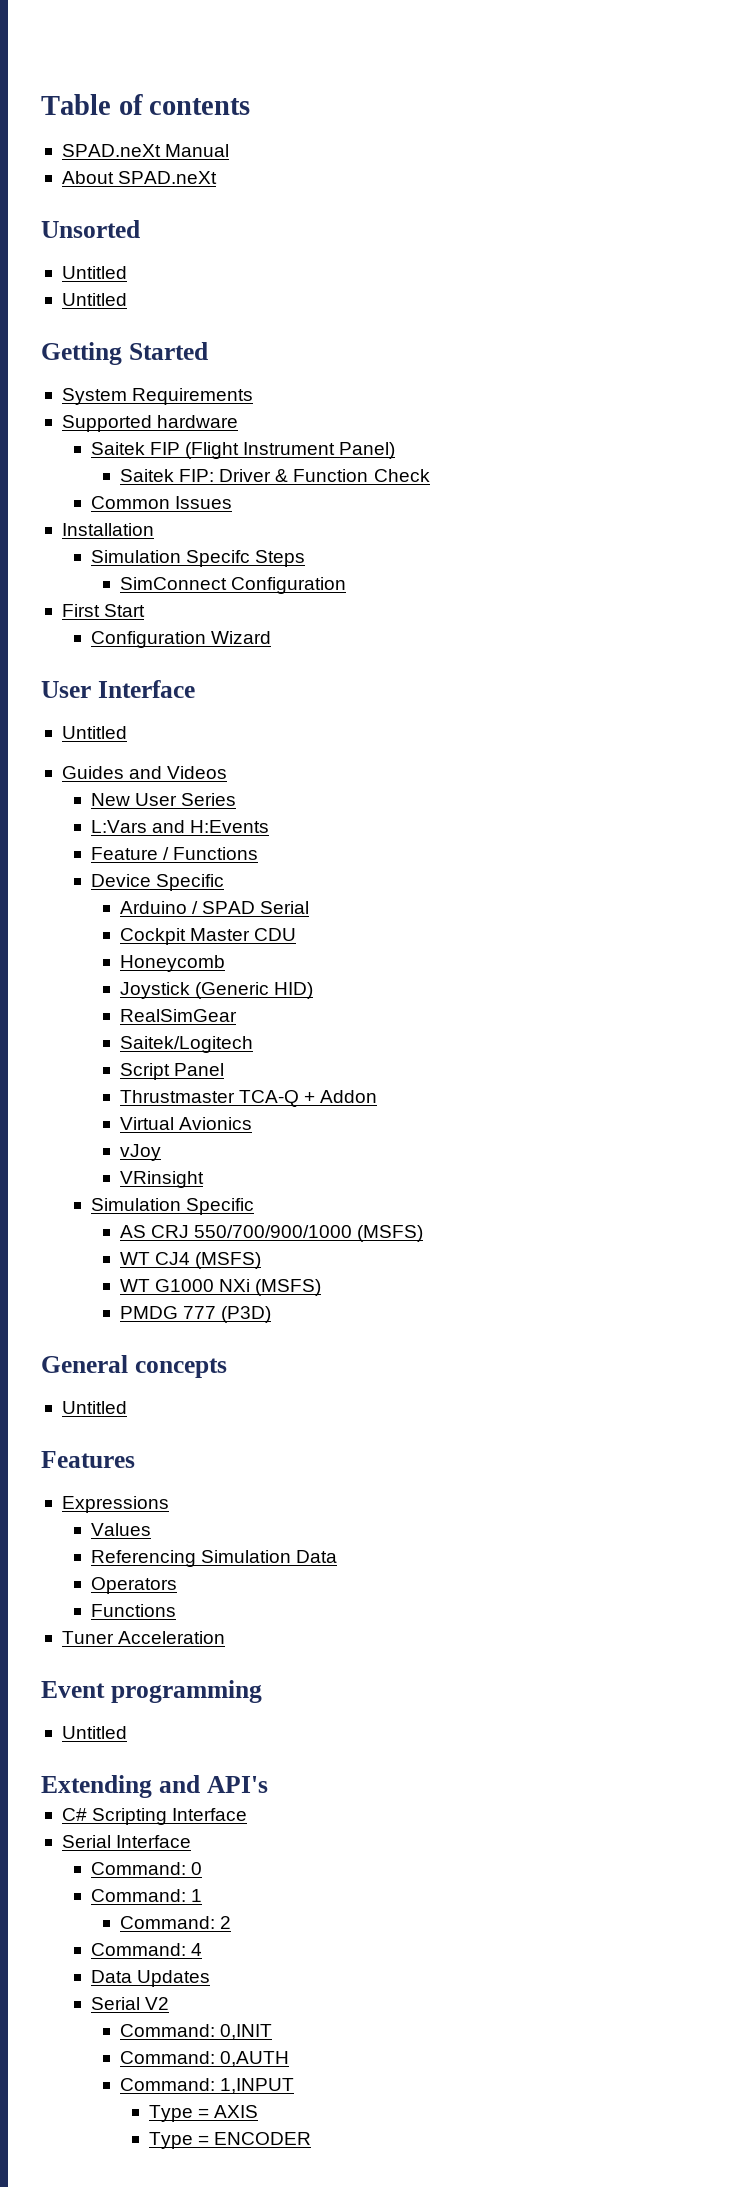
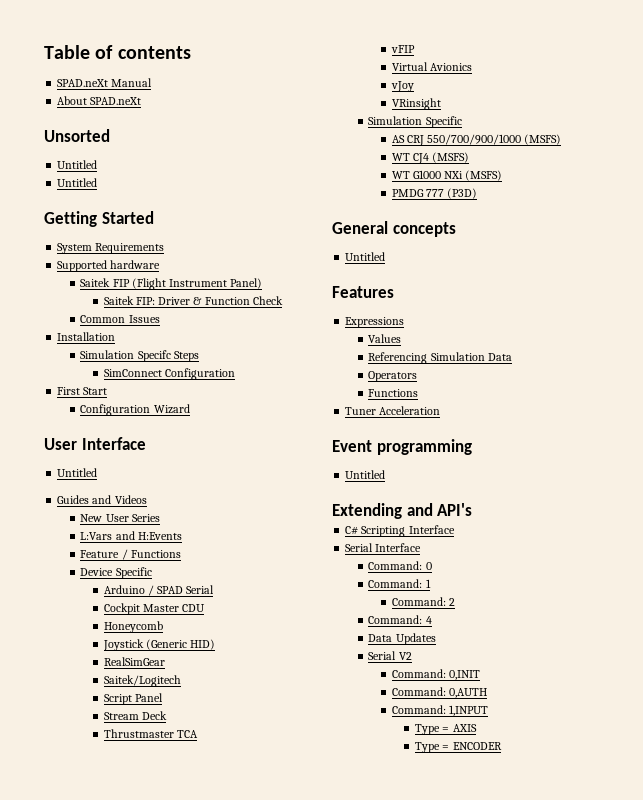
+ Stream Deck
- Thrustmaster TCA-Q + Addon
+ Thrustmaster TCA
+ vFIP

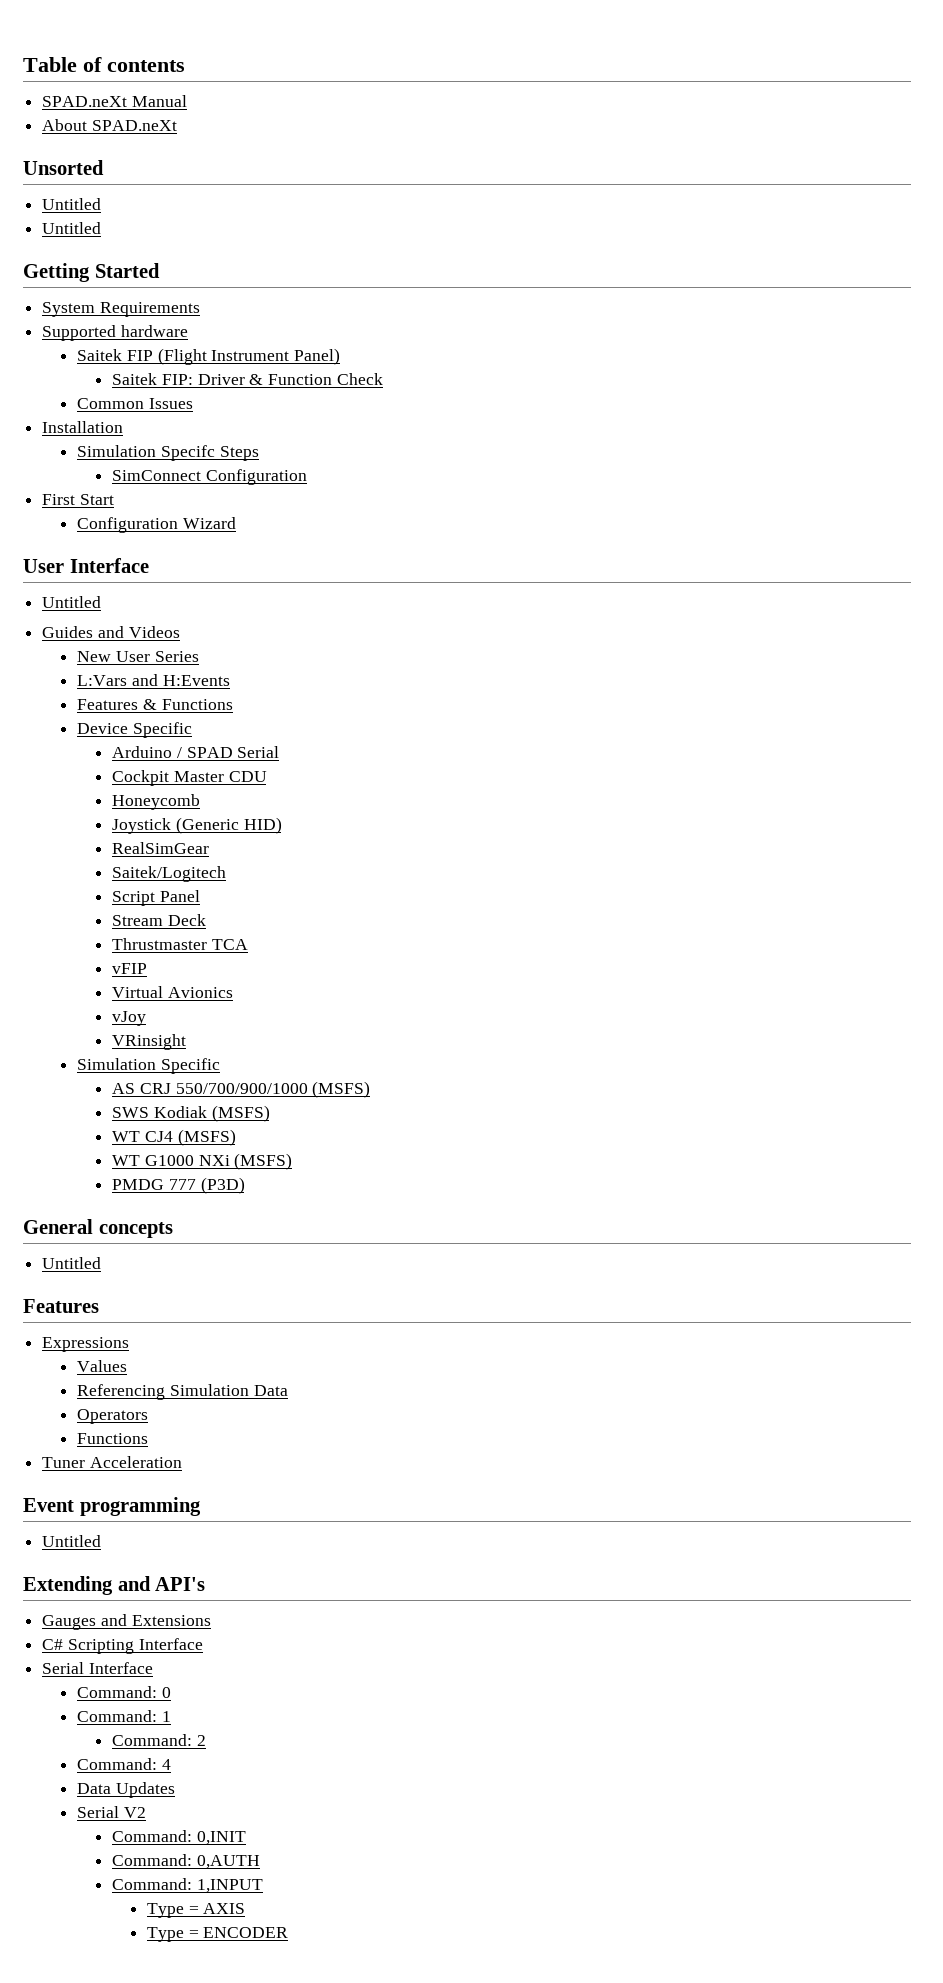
- Feature / Functions
+ Features & Functions
+ SWS Kodiak (MSFS)
+ Gauges and Extensions

